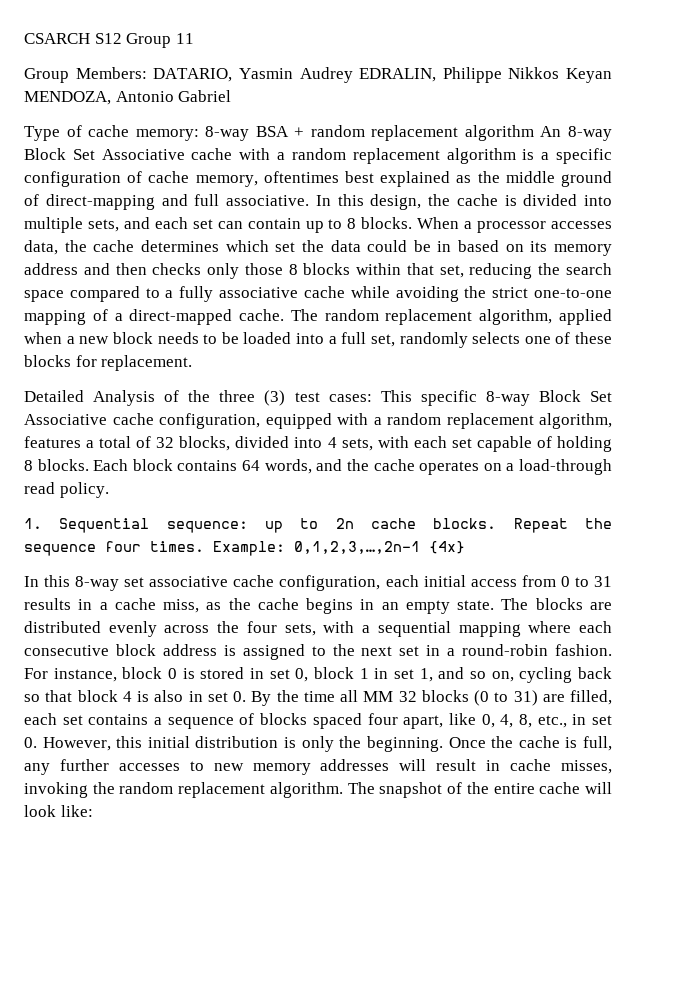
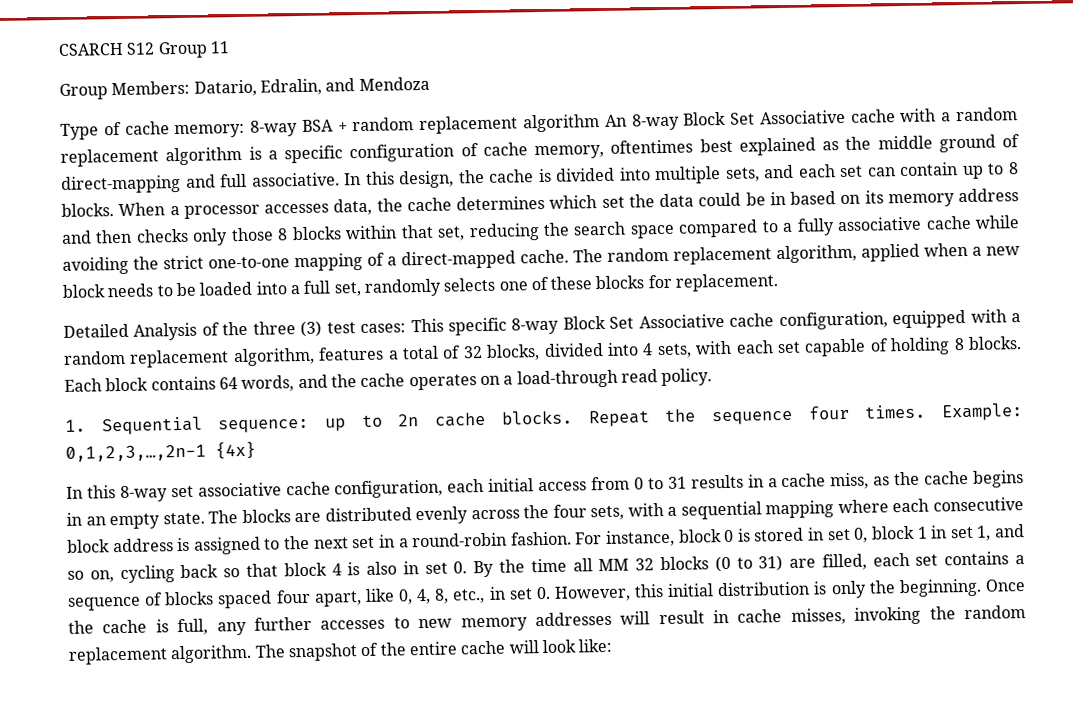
- Group Members: DATARIO, Yasmin Audrey EDRALIN, Philippe Nikkos Keyan MENDOZA, Antonio Gabriel
+ Group Members: Datario, Edralin, and Mendoza

